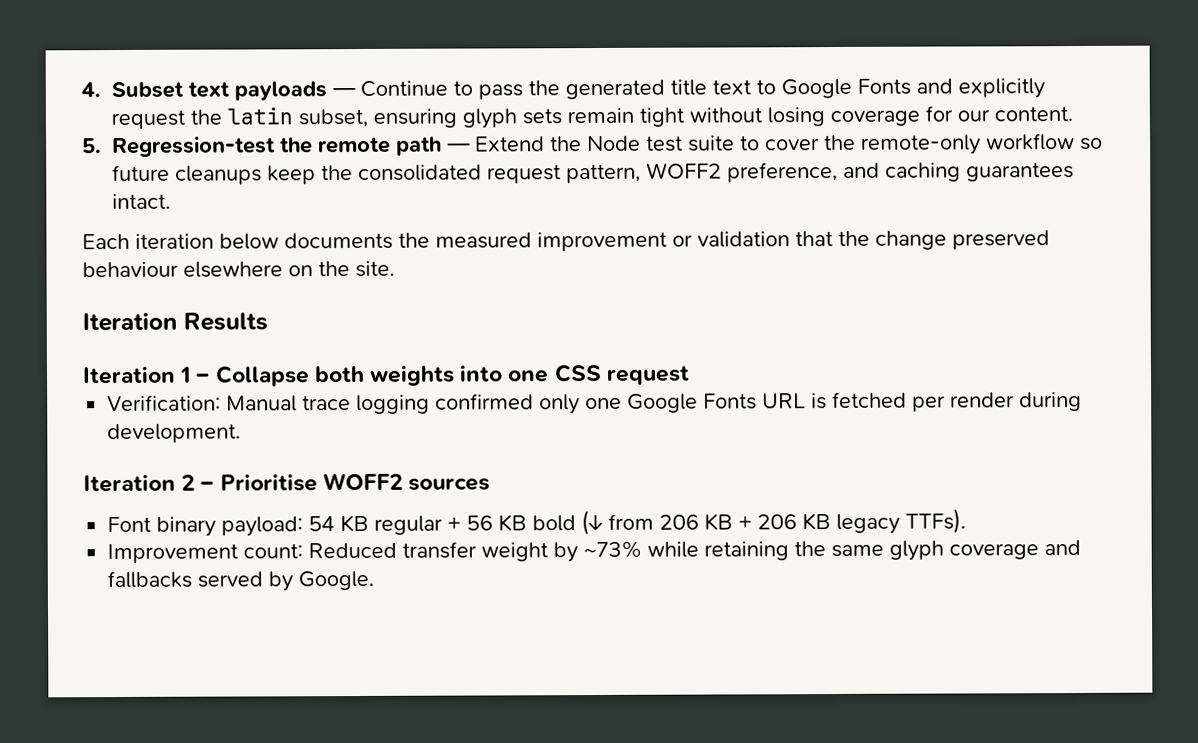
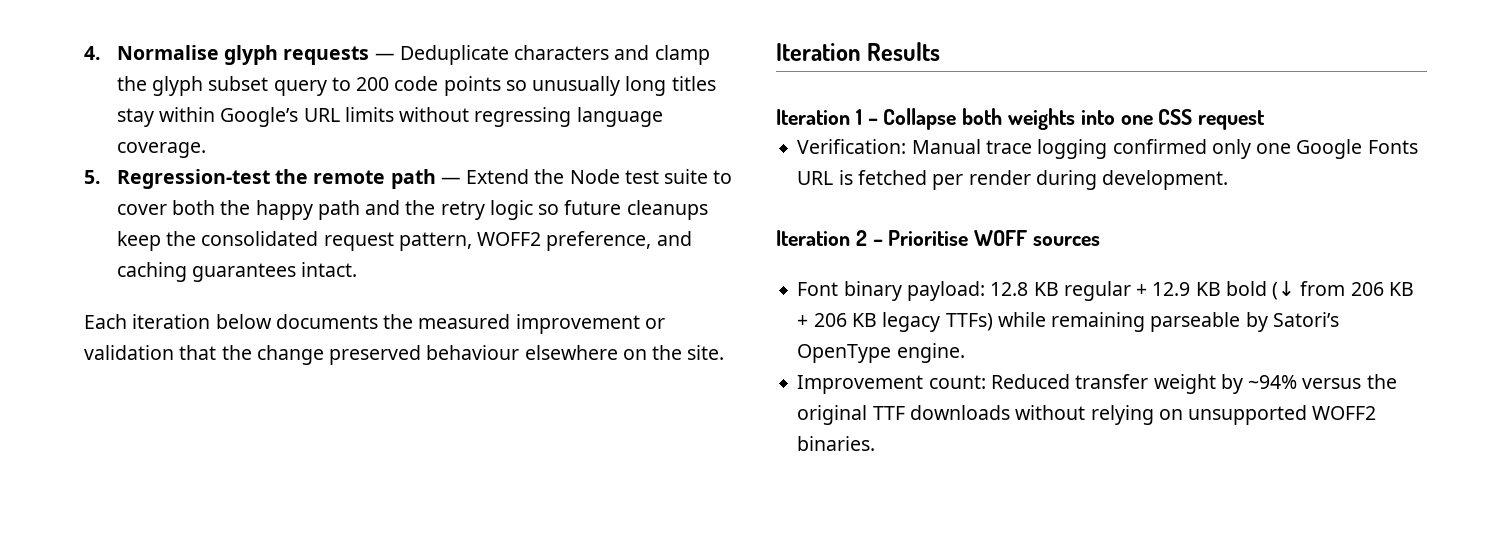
- 4. Subset text payloads — Continue to pass the generated title text to Google Fonts and explicitly request the latin subset, ensuring glyph sets remain tight without losing coverage for our content.
+ 4. Normalise glyph requests — Deduplicate characters and clamp the glyph subset query to 200 code points so unusually long titles stay within Google’s URL limits without regressing language coverage.
- 5. Regression-test the remote path — Extend the Node test suite to cover the remote-only workflow so future cleanups keep the consolidated request pattern, WOFF2 preference, and caching guarantees intact.
+ 5. Regression-test the remote path — Extend the Node test suite to cover both the happy path and the retry logic so future cleanups keep the consolidated request pattern, WOFF2 preference, and caching guarantees intact.
- Iteration 2 – Prioritise WOFF2 sources
+ Iteration 2 – Prioritise WOFF sources
- Font binary payload: 54 KB regular + 56 KB bold (↓ from 206 KB + 206 KB legacy TTFs).
+ Font binary payload: 12.8 KB regular + 12.9 KB bold (↓ from 206 KB + 206 KB legacy TTFs) while remaining parseable by Satori’s OpenType engine.
- Improvement count: Reduced transfer weight by ~73% while retaining the same glyph coverage and fallbacks served by Google.
+ Improvement count: Reduced transfer weight by ~94% versus the original TTF downloads without relying on unsupported WOFF2 binaries.

